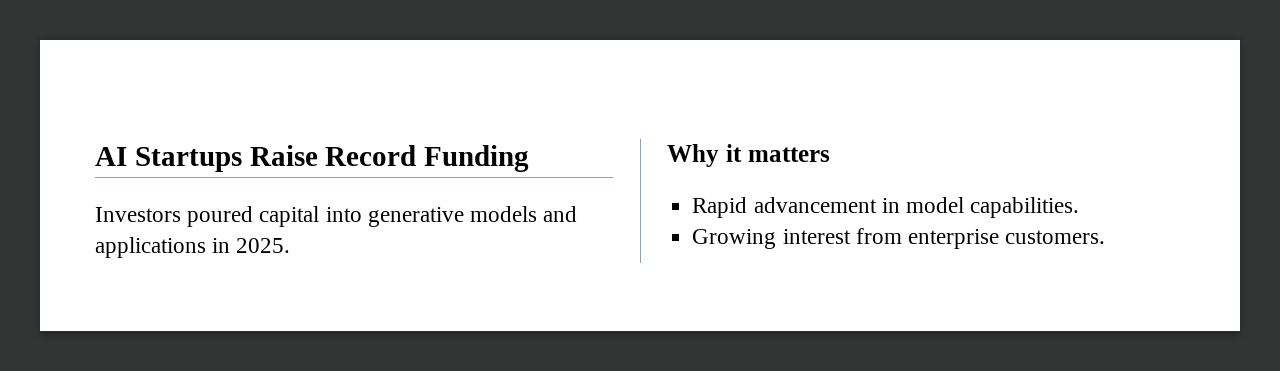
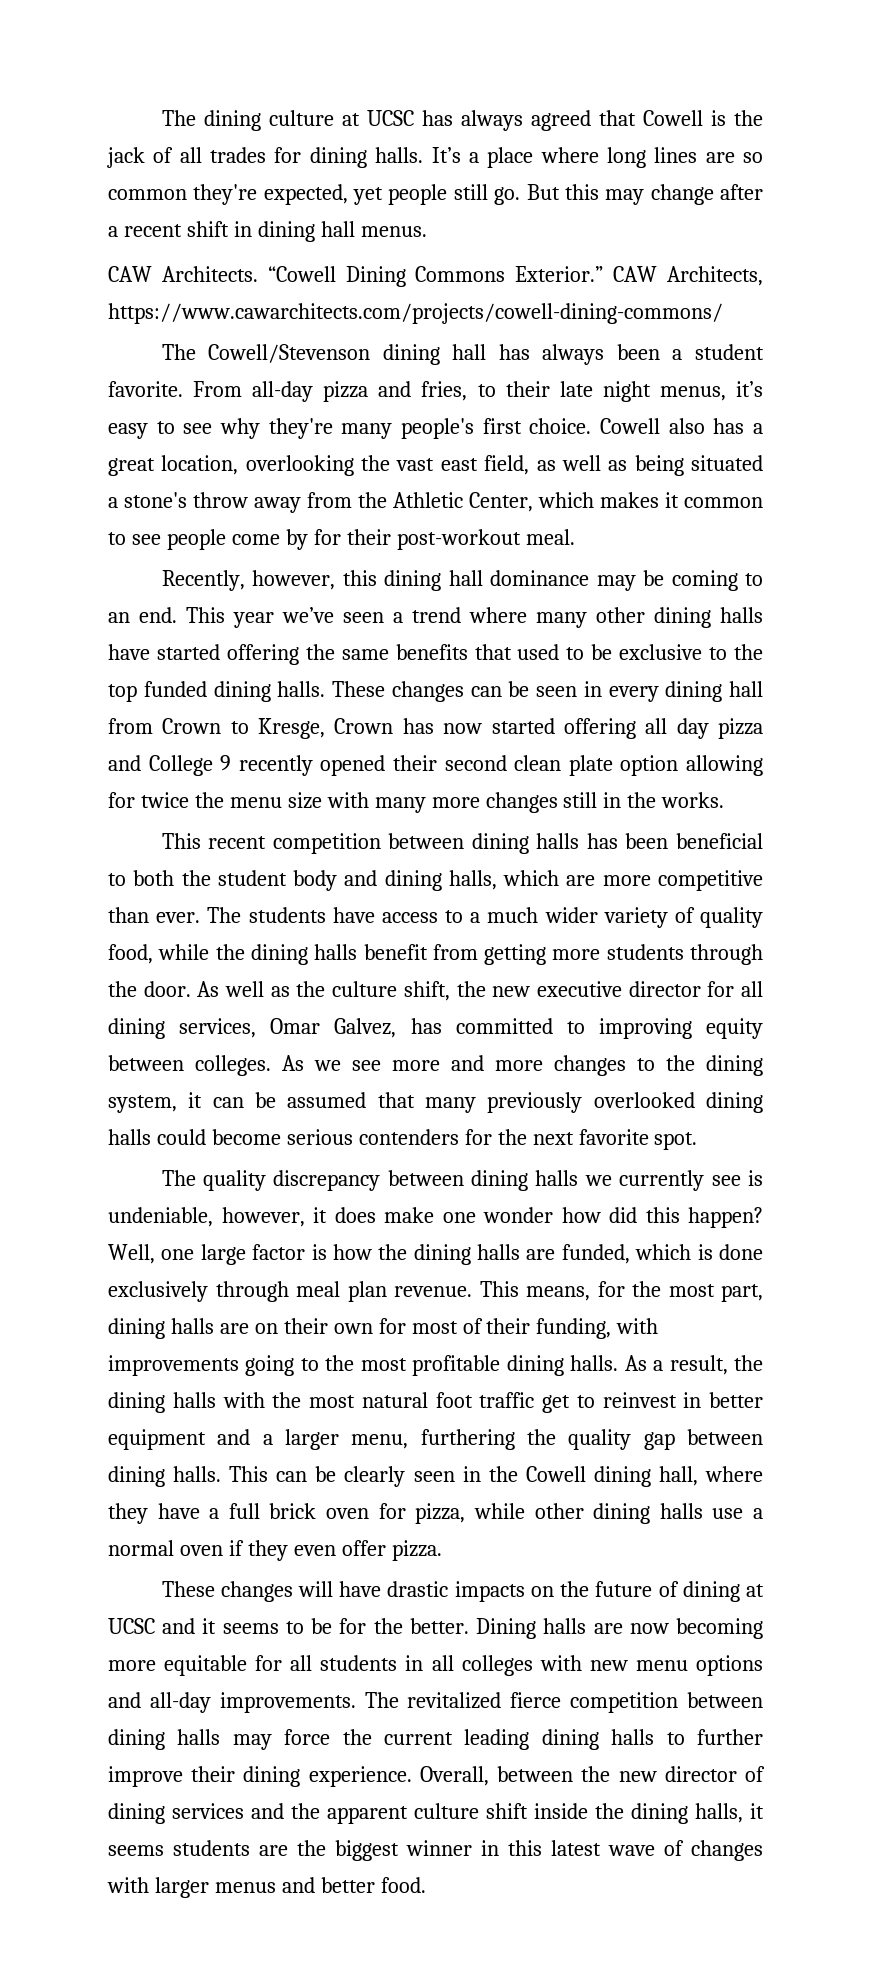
- AI Startups Raise Record Funding
- Investors poured capital into generative models and applications in 2025.
- Why it matters
- Rapid advancement in model capabilities.
- Growing interest from enterprise customers.
+ The dining culture at UCSC has always agreed that Cowell is the jack of all trades for dining halls. It’s a place where long lines are so common they're expected, yet people still go. But this may change after a recent shift in dining hall menus.
+ CAW Architects. “Cowell Dining Commons Exterior.” CAW Architects, https://www.cawarchitects.com/projects/cowell-dining-commons/
+ The Cowell/Stevenson dining hall has always been a student favorite. From all-day pizza and fries, to their late night menus, it’s easy to see why they're many people's first choice. Cowell also has a great location, overlooking the vast east field, as well as being situated a stone's throw away from the Athletic Center, which makes it common to see people come by for their post-workout meal.
+ Recently, however, this dining hall dominance may be coming to an end. This year we’ve seen a trend where many other dining halls have started offering the same benefits that used to be exclusive to the top funded dining halls. These changes can be seen in every dining hall from Crown to Kresge, Crown has now started offering all day pizza and College 9 recently opened their second clean plate option allowing for twice the menu size with many more changes still in the works.
+ This recent competition between dining halls has been beneficial to both the student body and dining halls, which are more competitive than ever. The students have access to a much wider variety of quality food, while the dining halls benefit from getting more students through the door. As well as the culture shift, the new executive director for all dining services, Omar Galvez, has committed to improving equity between colleges. As we see more and more changes to the dining system, it can be assumed that many previously overlooked dining halls could become serious contenders for the next favorite spot.
+ The quality discrepancy between dining halls we currently see is undeniable, however, it does make one wonder how did this happen? Well, one large factor is how the dining halls are funded, which is done exclusively through meal plan revenue. This means, for the most part, dining halls are on their own for most of their funding, with improvements going to the most profitable dining halls. As a result, the dining halls with the most natural foot traffic get to reinvest in better equipment and a larger menu, furthering the quality gap between dining halls. This can be clearly seen in the Cowell dining hall, where they have a full brick oven for pizza, while other dining halls use a normal oven if they even offer pizza.
+ These changes will have drastic impacts on the future of dining at UCSC and it seems to be for the better. Dining halls are now becoming more equitable for all students in all colleges with new menu options and all-day improvements. The revitalized fierce competition between dining halls may force the current leading dining halls to further improve their dining experience. Overall, between the new director of dining services and the apparent culture shift inside the dining halls, it seems students are the biggest winner in this latest wave of changes with larger menus and better food.

